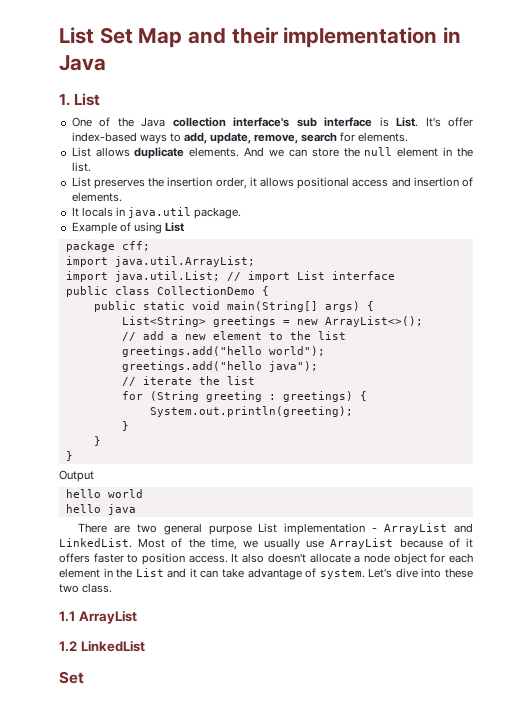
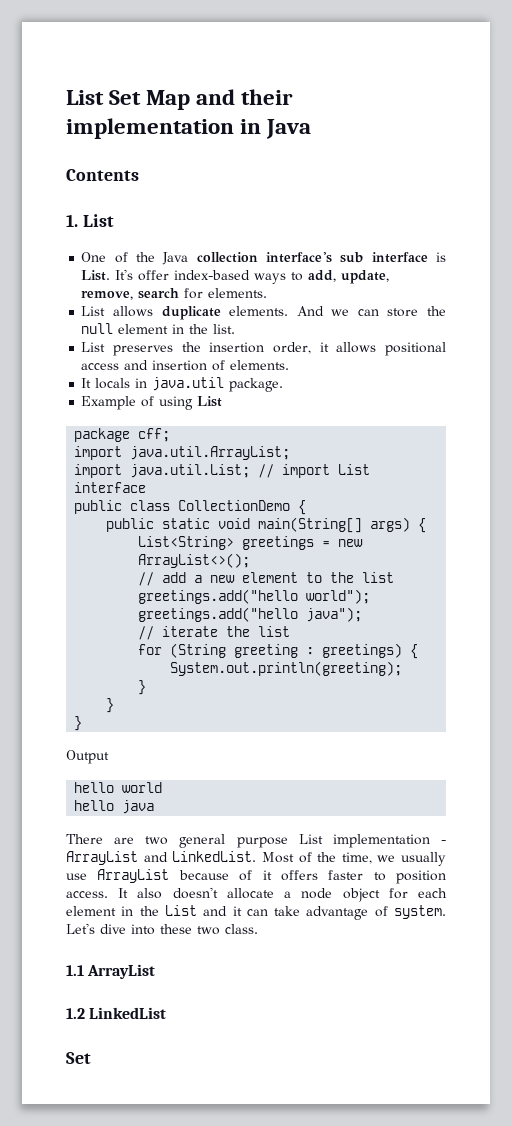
+ Contents

